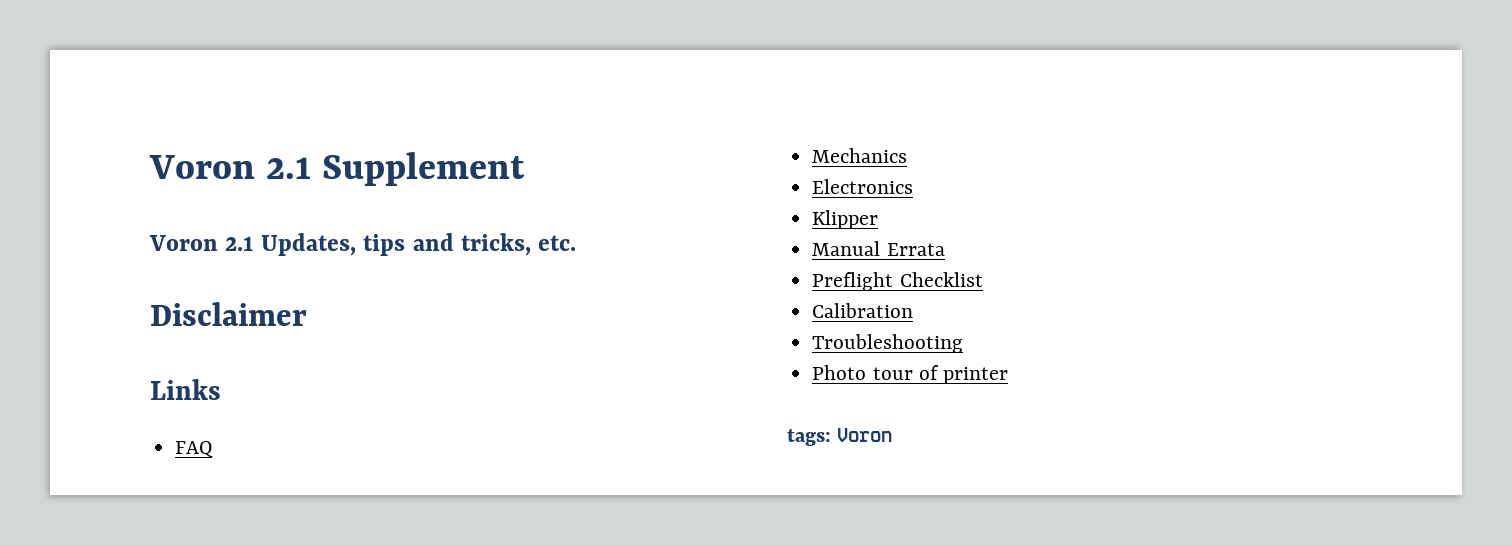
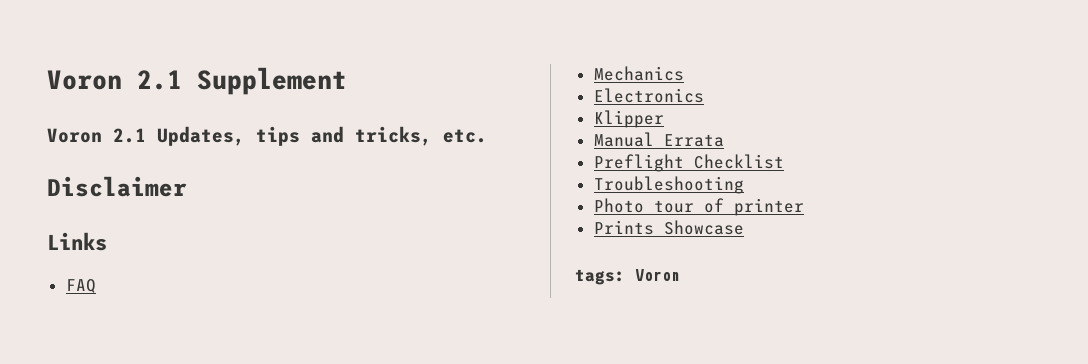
- Calibration
+ Prints Showcase

